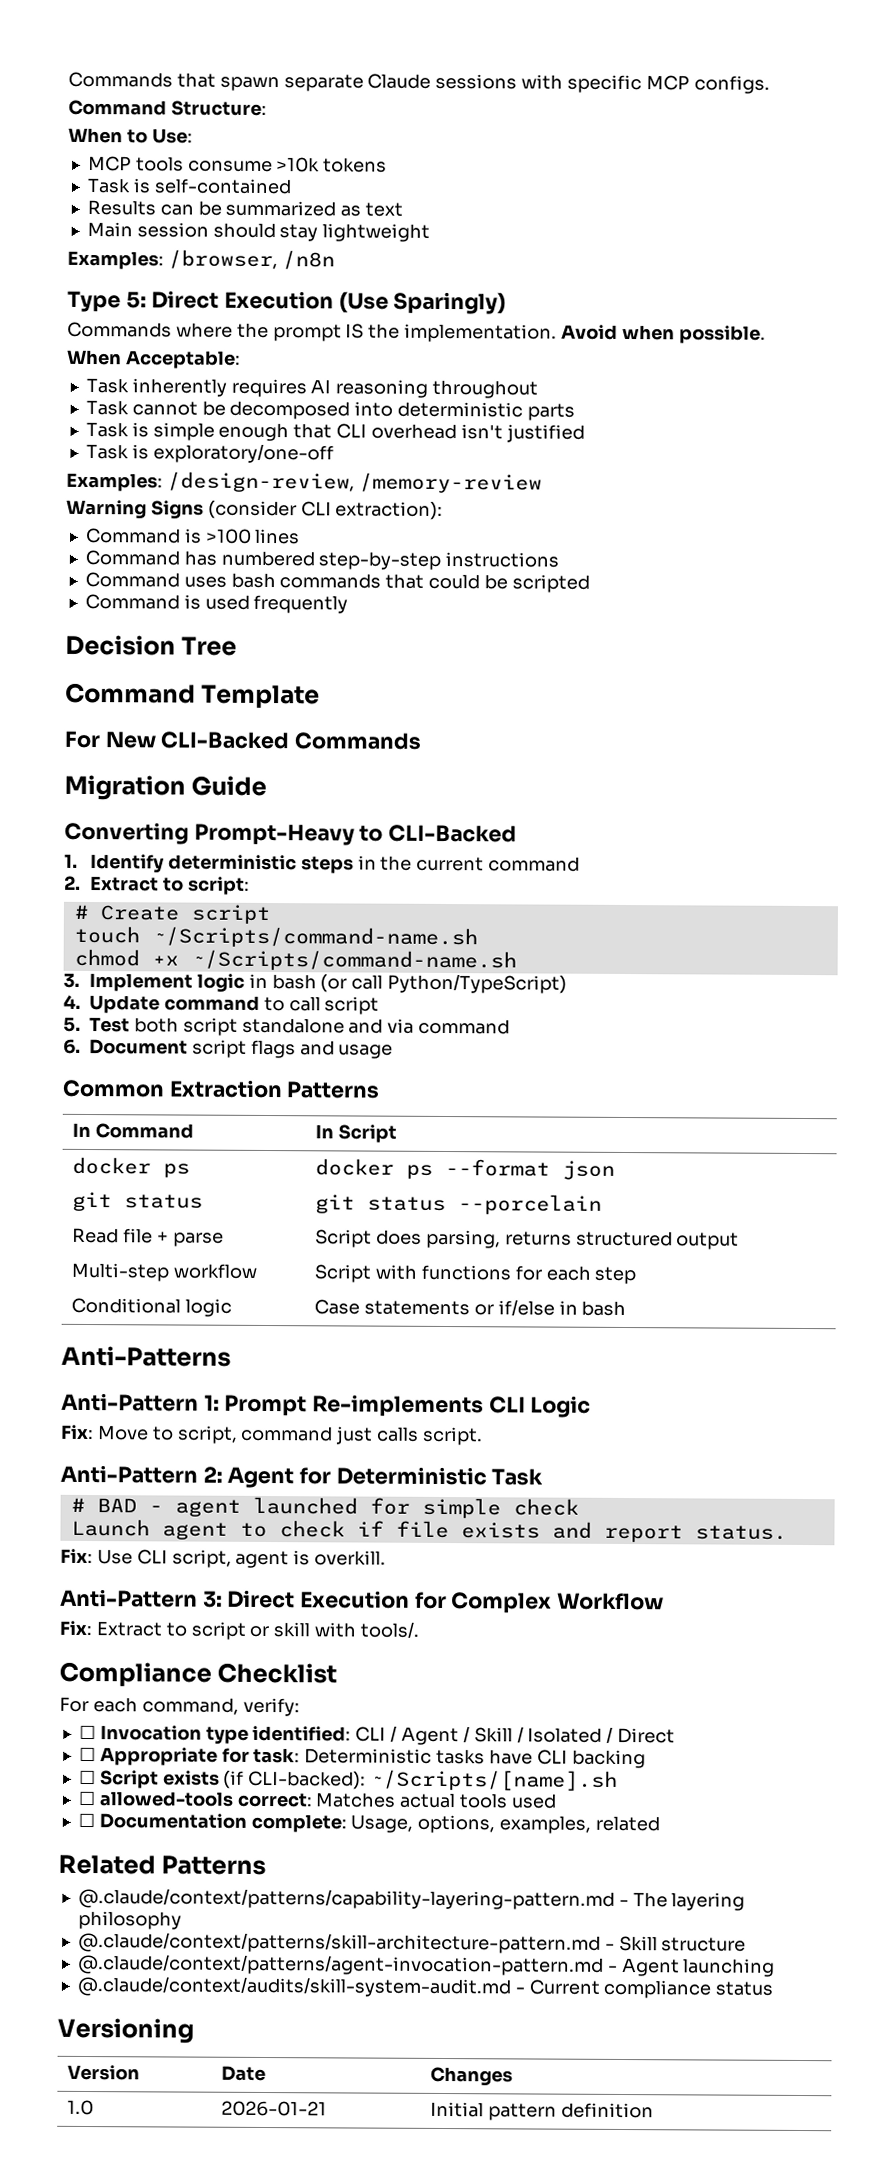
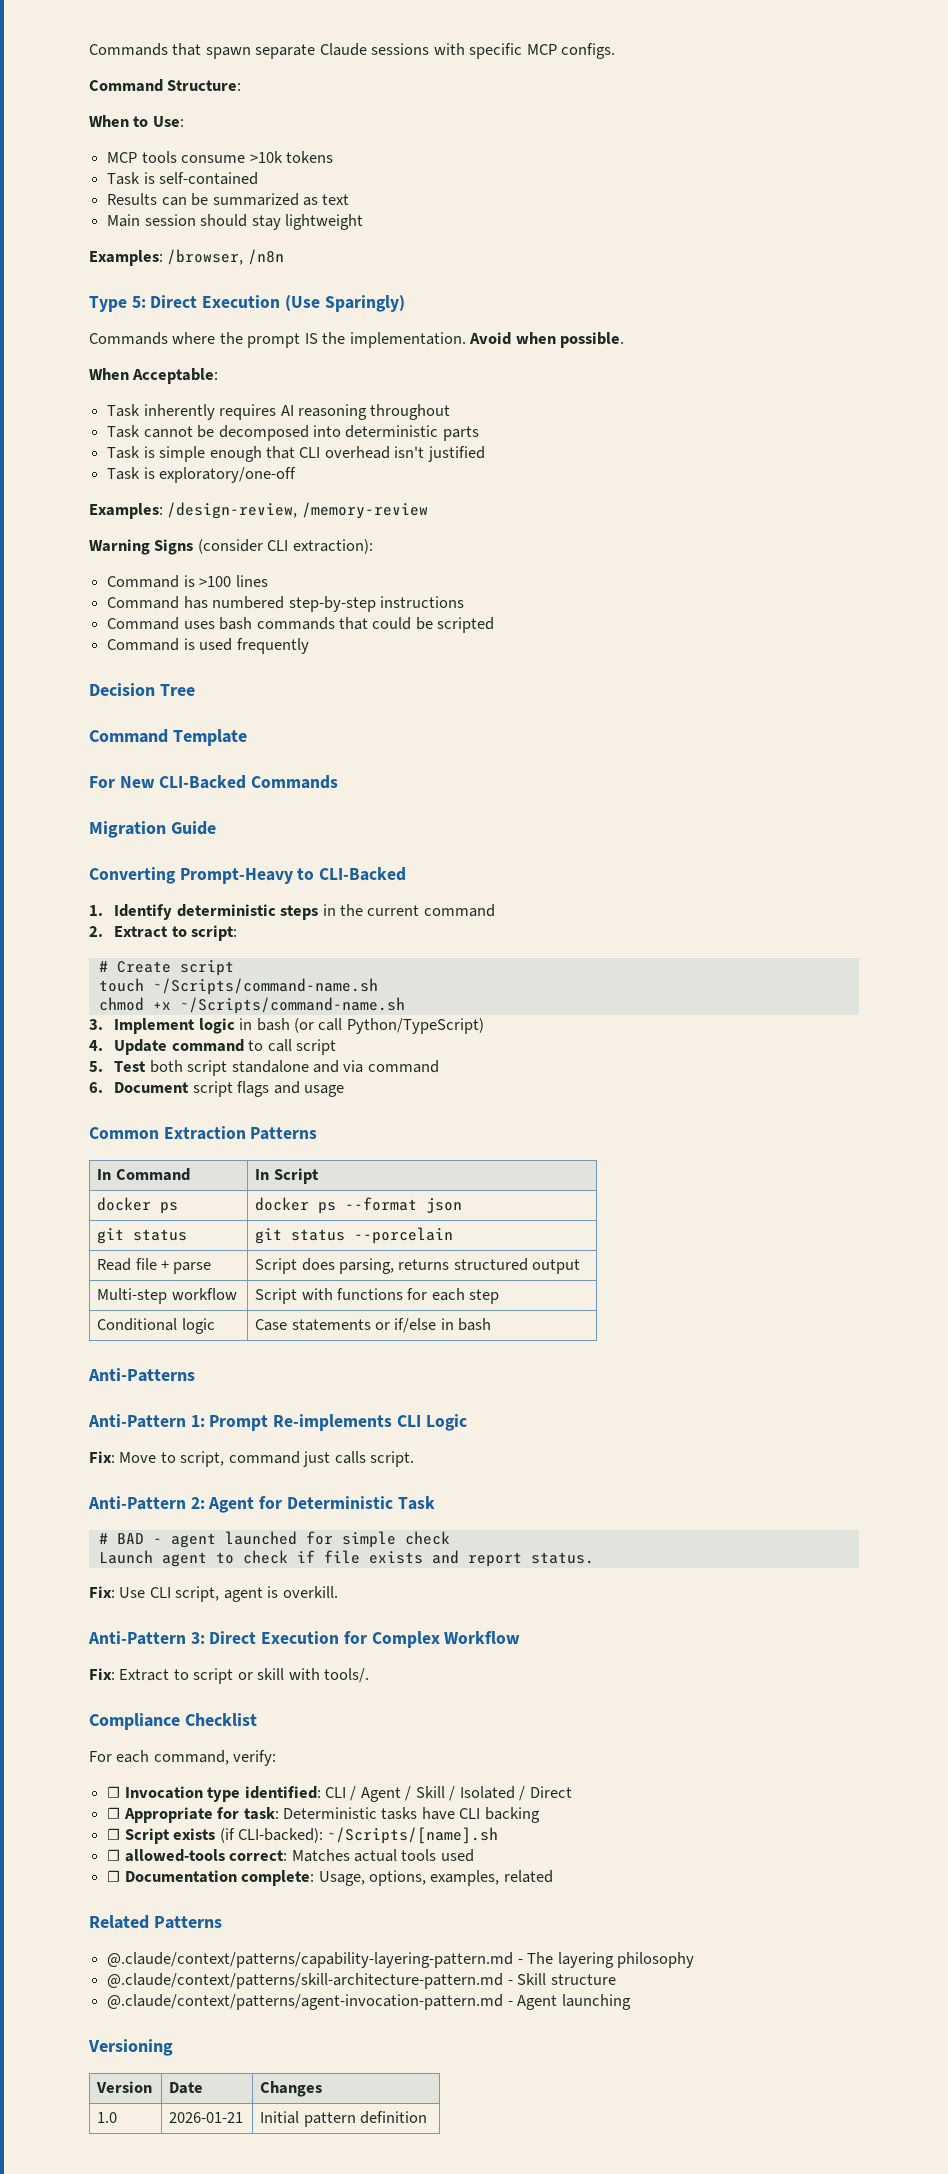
- @.claude/context/audits/skill-system-audit.md - Current compliance status

